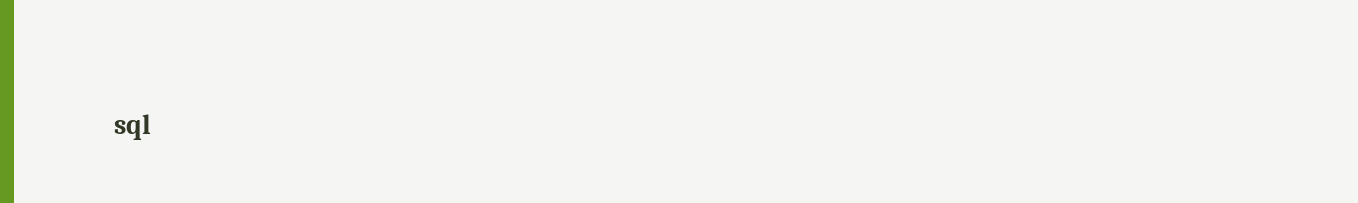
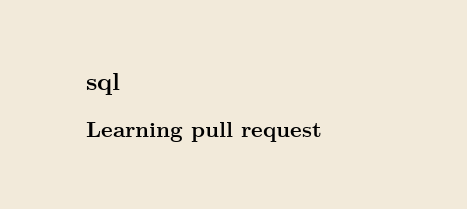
+ Learning pull request

